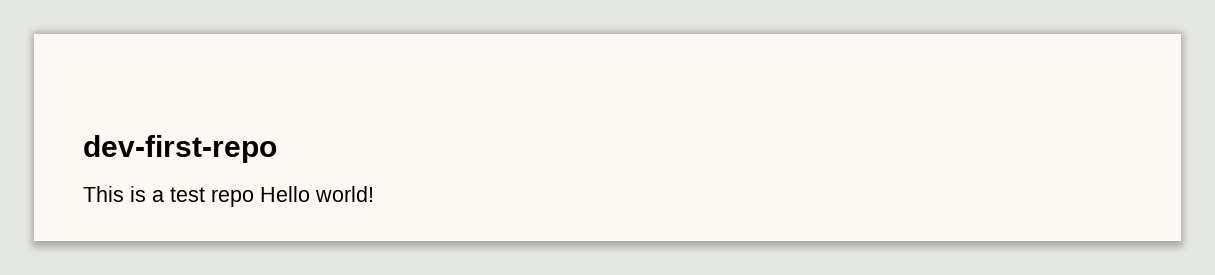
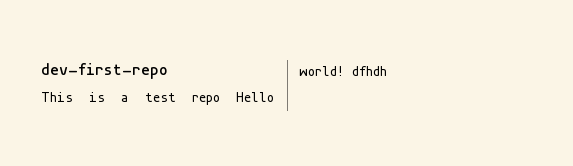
- This is a test repo Hello world!
+ This is a test repo Hello world! dfhdh

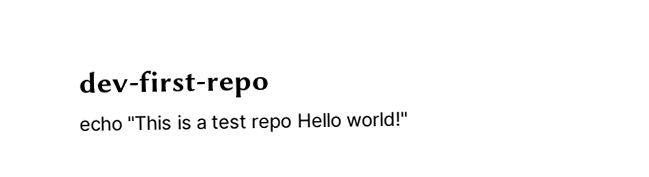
- This is a test repo Hello world! dfhdh
+ echo "This is a test repo Hello world!"

